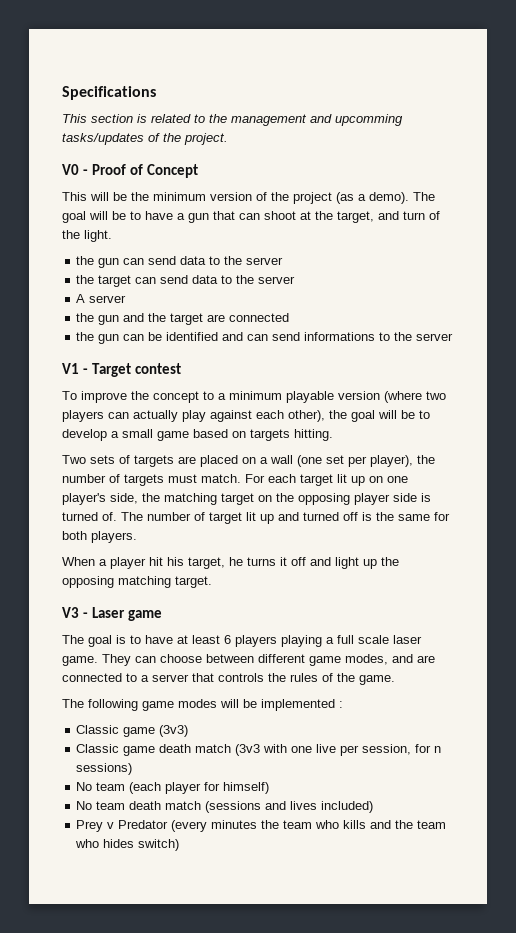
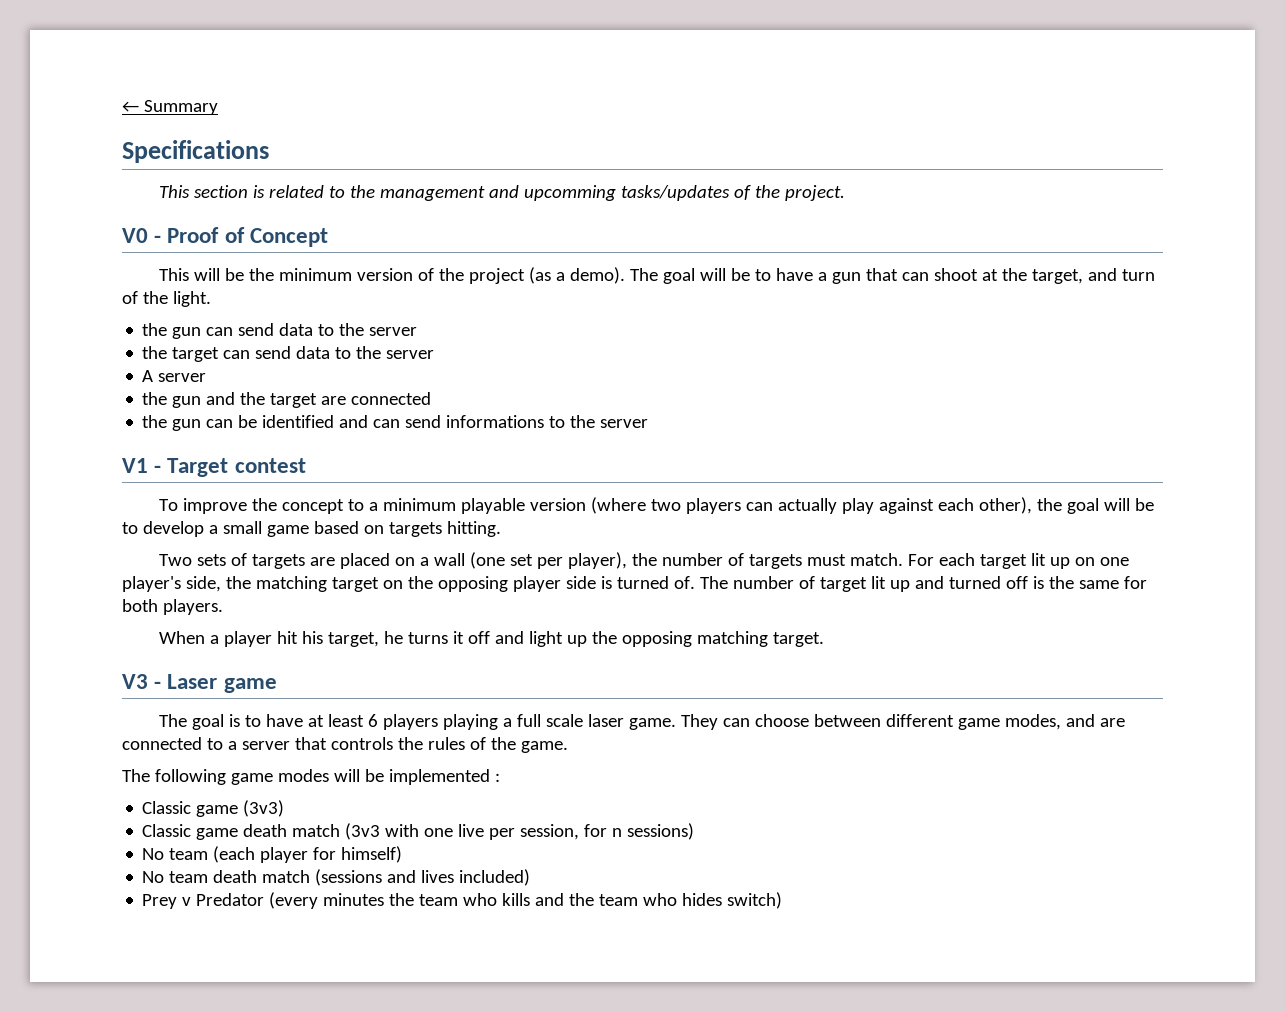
+ ← Summary

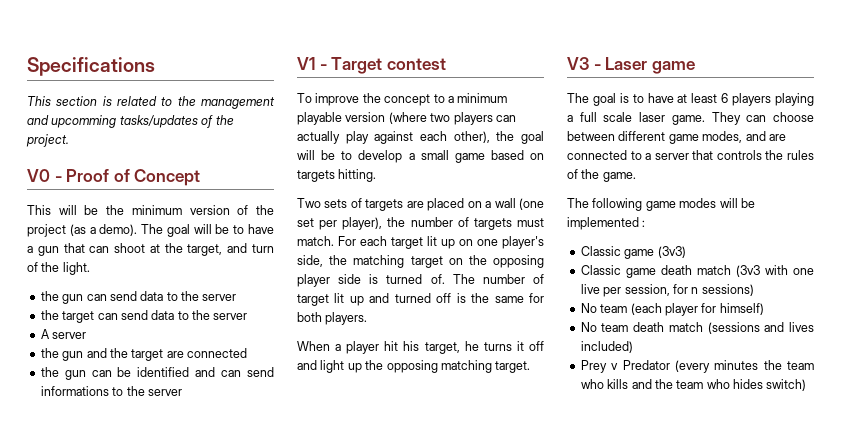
- ← Summary

